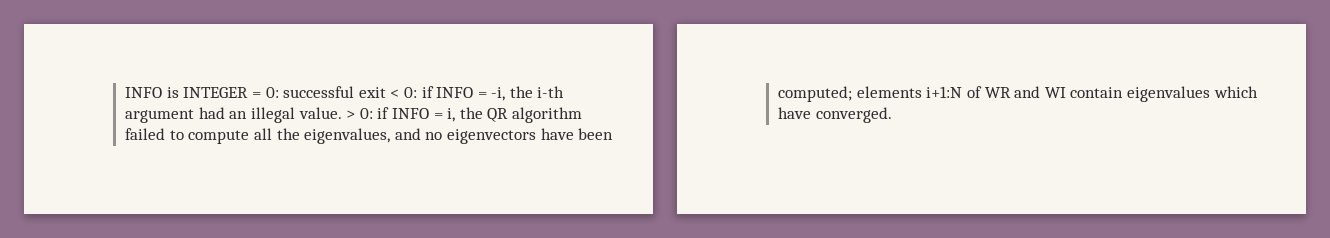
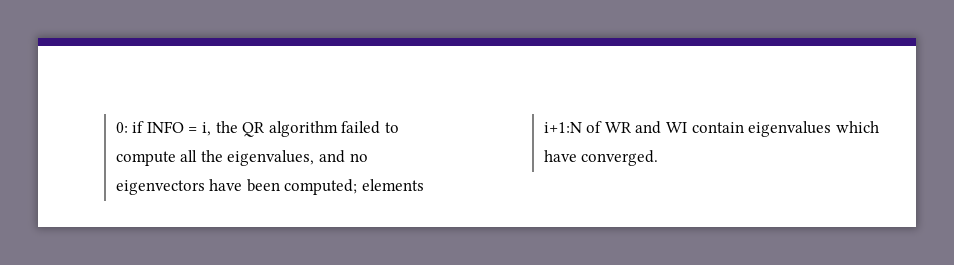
- INFO is INTEGER = 0: successful exit < 0: if INFO = -i, the i-th argument had an illegal value. > 0: if INFO = i, the QR algorithm failed to compute all the eigenvalues, and no eigenvectors have been computed; elements i+1:N of WR and WI contain eigenvalues which have converged.
+ 0: if INFO = i, the QR algorithm failed to compute all the eigenvalues, and no eigenvectors have been computed; elements i+1:N of WR and WI contain eigenvalues which have converged.

